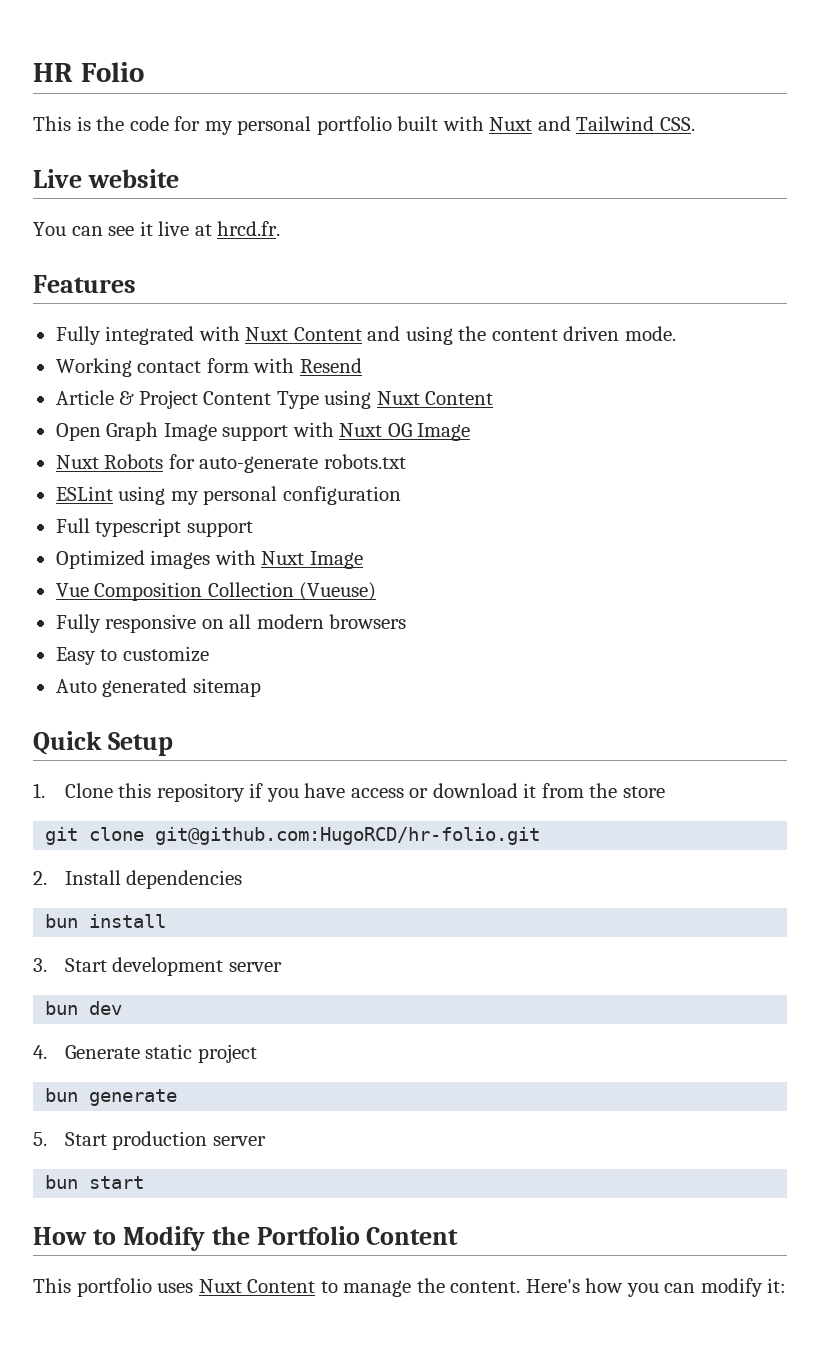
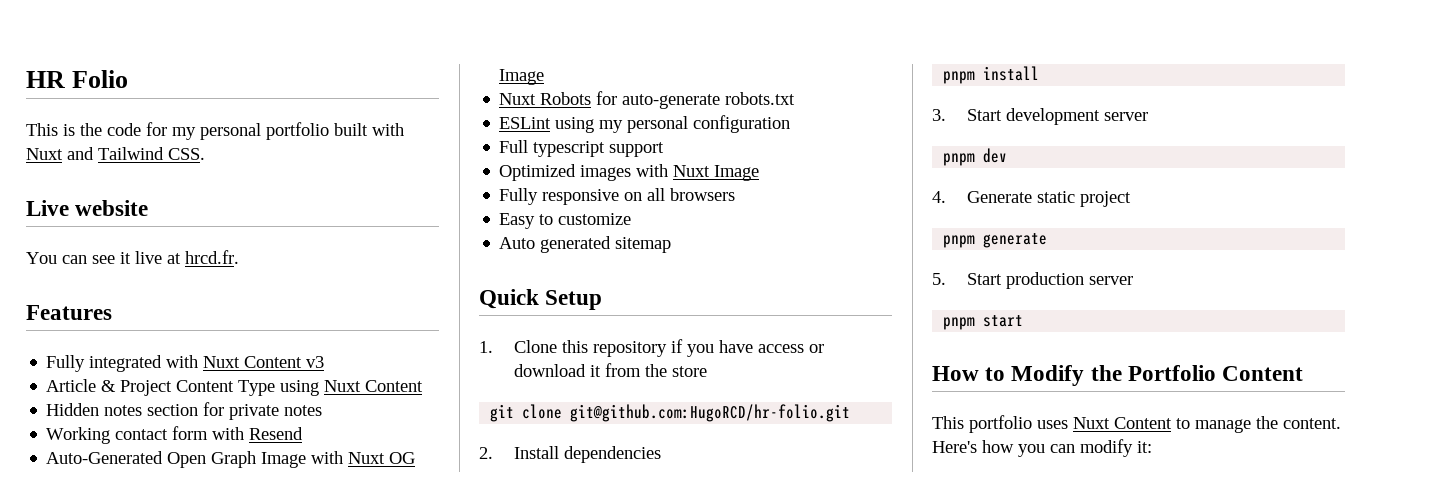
- Fully integrated with Nuxt Content and using the content driven mode.
- Working contact form with Resend
+ Fully integrated with Nuxt Content v3
- Open Graph Image support with Nuxt OG Image
+ Hidden notes section for private notes
+ Working contact form with Resend
+ Auto-Generated Open Graph Image with Nuxt OG Image
- Vue Composition Collection (Vueuse)
- Fully responsive on all modern browsers
+ Fully responsive on all browsers
- bun install
+ pnpm install
- bun dev
+ pnpm dev
- bun generate
+ pnpm generate
- bun start
+ pnpm start

